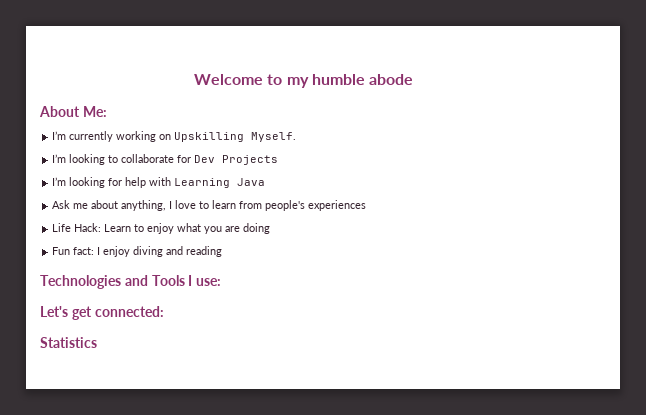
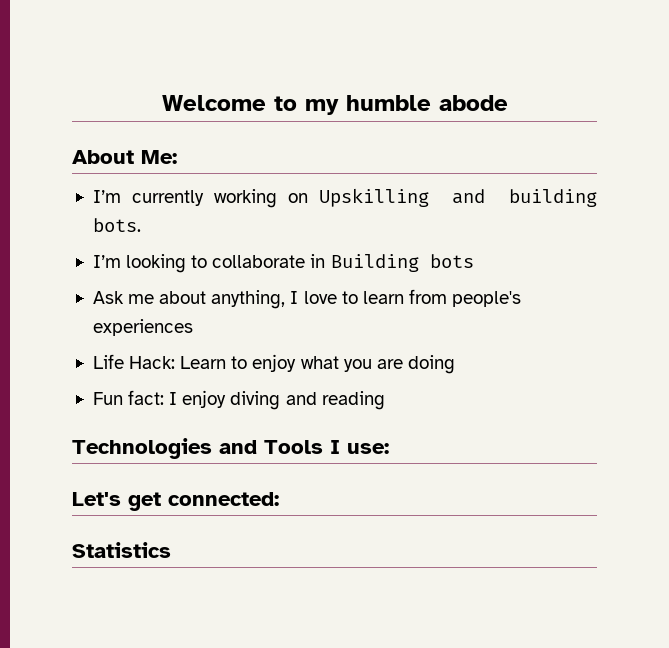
- I’m currently working on Upskilling Myself.
+ I’m currently working on Upskilling and building bots.
- I’m looking to collaborate for Dev Projects
- I’m looking for help with Learning Java
+ I’m looking to collaborate in Building bots

